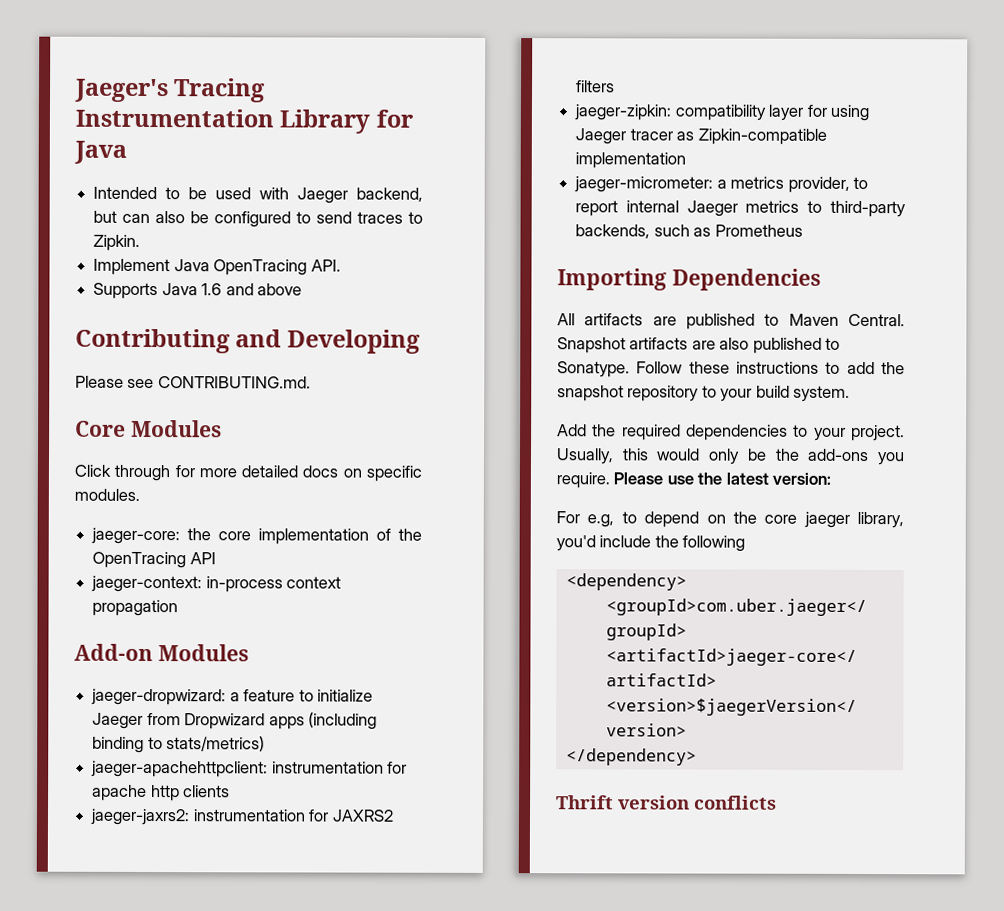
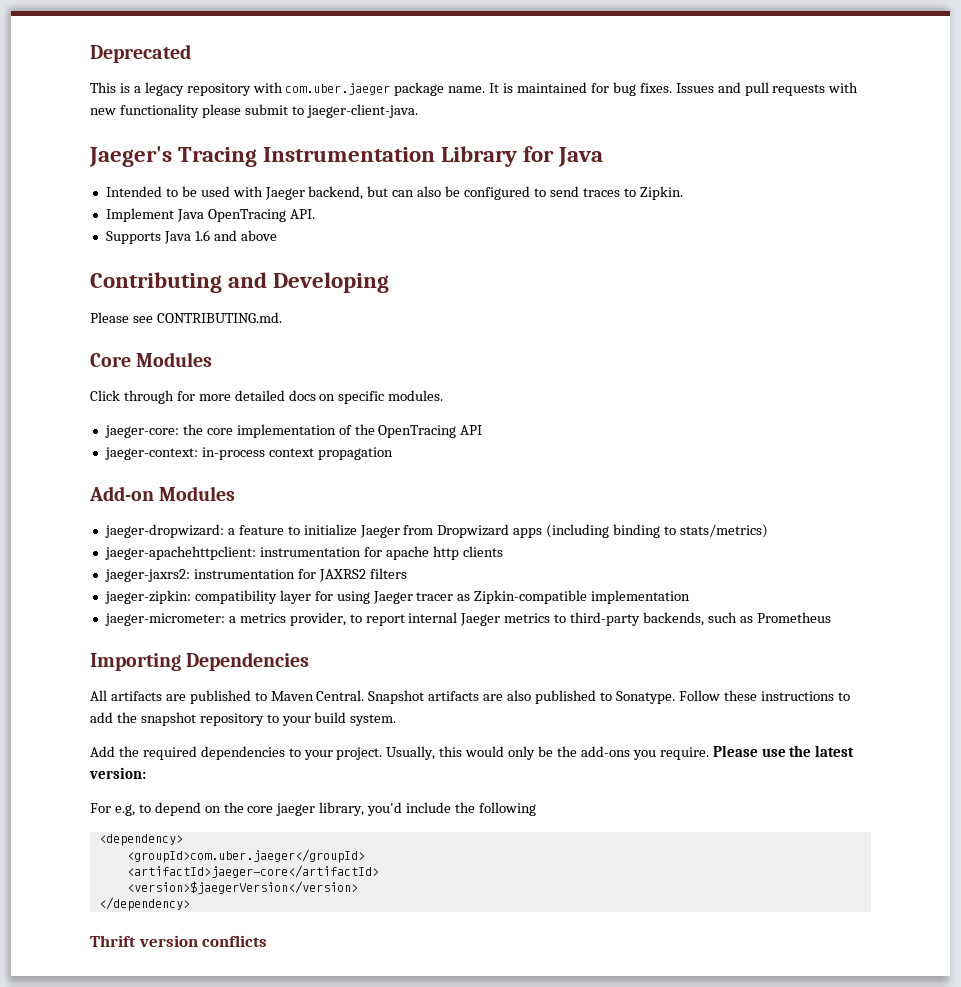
+ Deprecated
+ This is a legacy repository with com.uber.jaeger package name. It is maintained for bug fixes. Issues and pull requests with new functionality please submit to jaeger-client-java.

